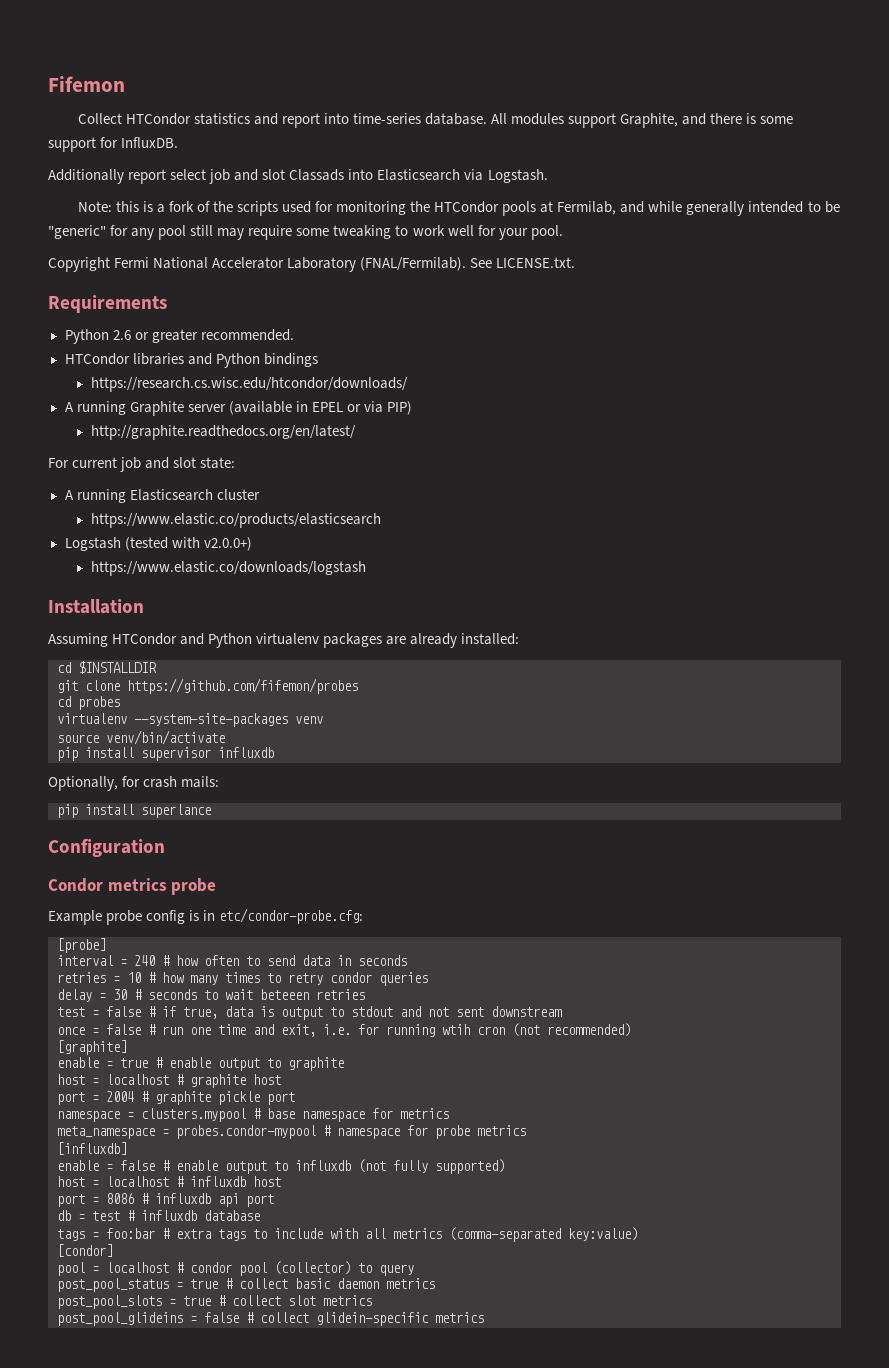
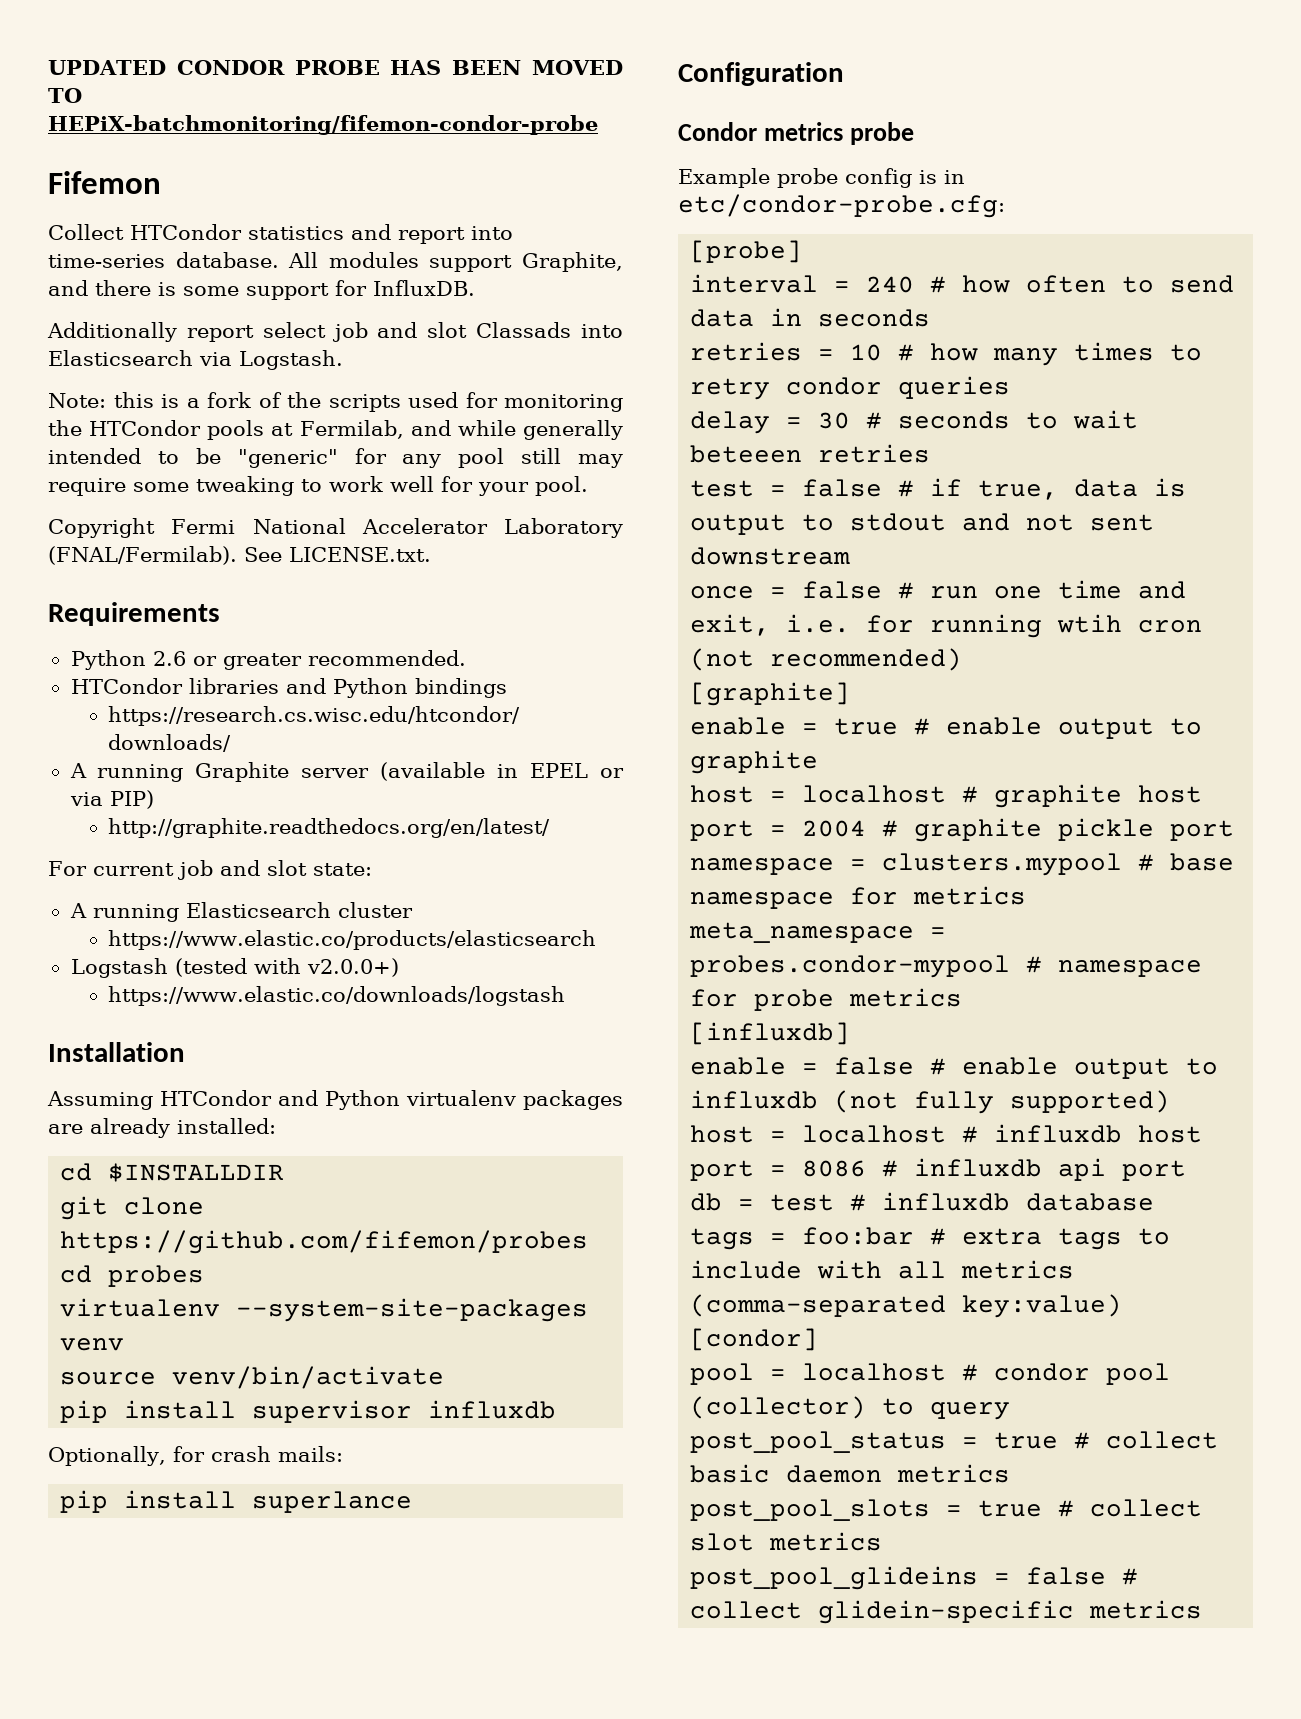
+ UPDATED CONDOR PROBE HAS BEEN MOVED TO HEPiX-batchmonitoring/fifemon-condor-probe

